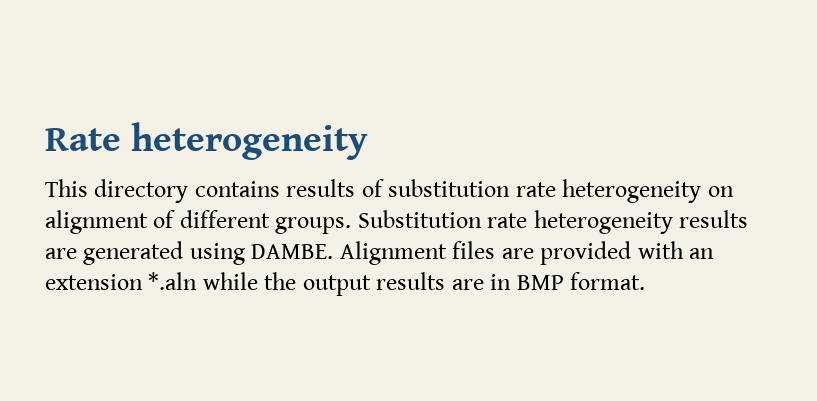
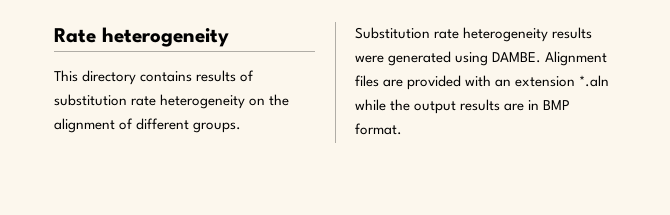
- This directory contains results of substitution rate heterogeneity on alignment of different groups.
+ This directory contains results of substitution rate heterogeneity on the alignment of different groups.
- Substitution rate heterogeneity results are generated using DAMBE.
+ Substitution rate heterogeneity results were generated using DAMBE.

